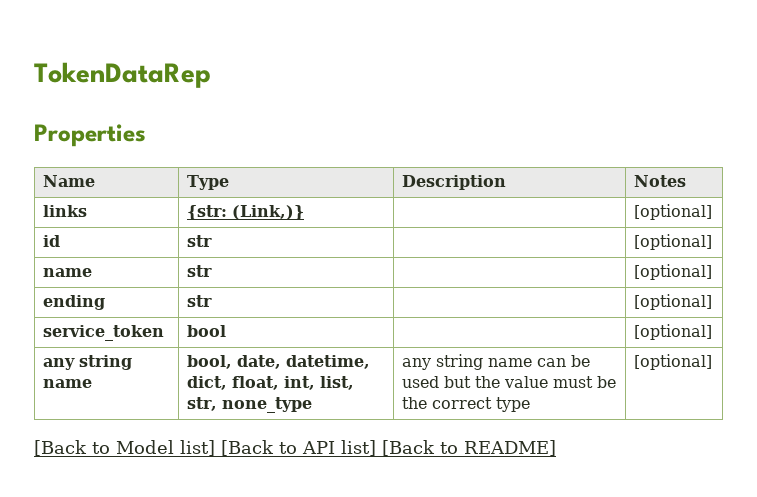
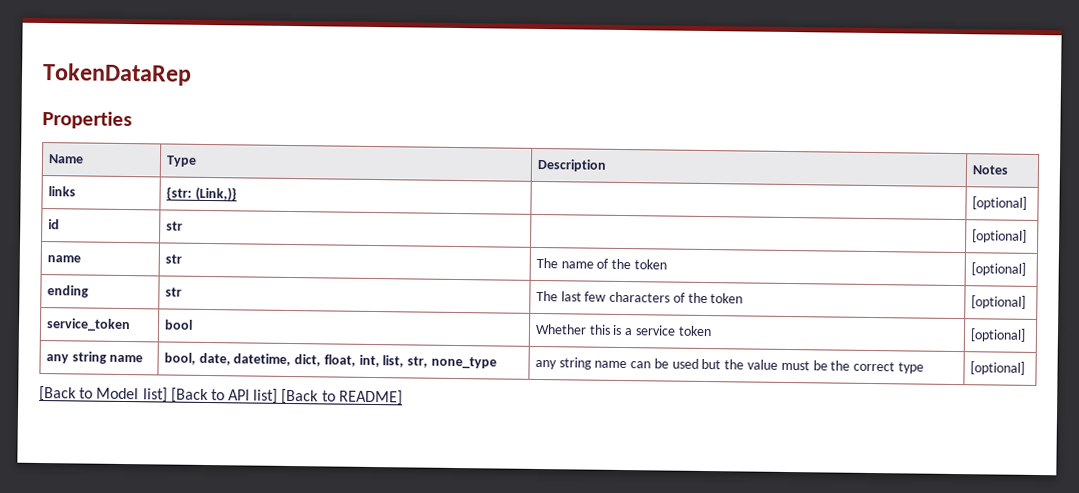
- name | str | | [optional]
- ending | str | | [optional]
- service_token | bool | | [optional]
+ name | str | The name of the token | [optional]
+ ending | str | The last few characters of the token | [optional]
+ service_token | bool | Whether this is a service token | [optional]

